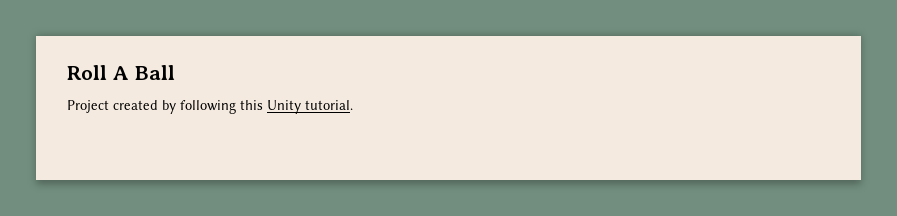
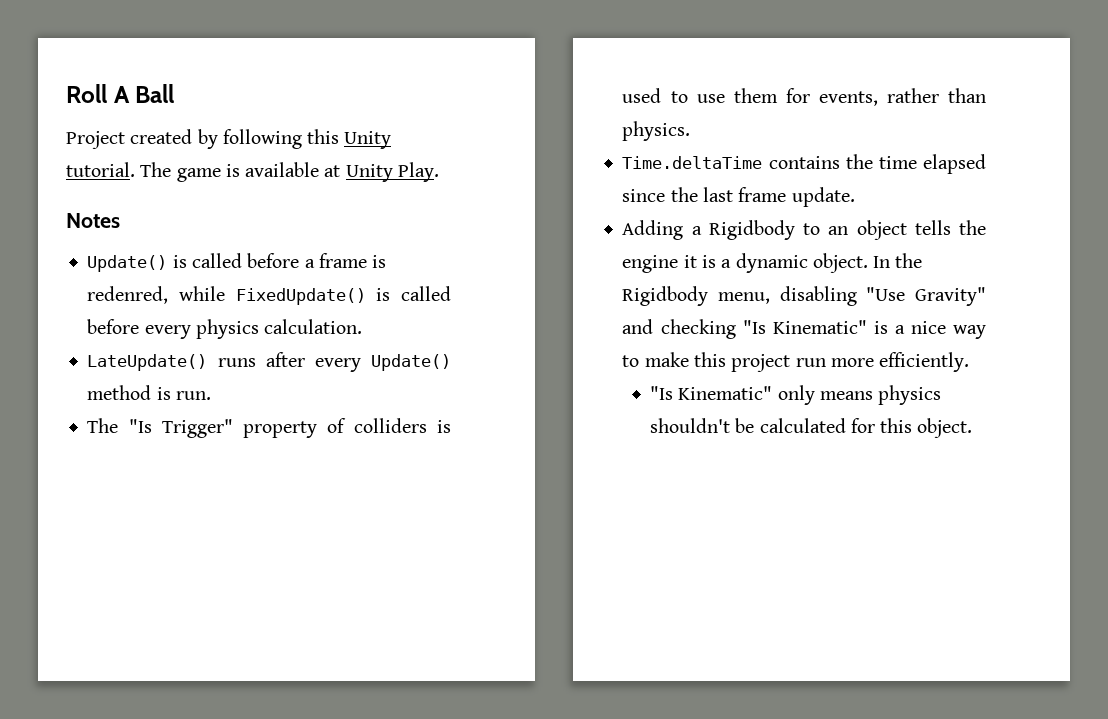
+ The game is available at Unity Play.
+ Notes
+ Update() is called before a frame is redenred, while FixedUpdate() is called before every physics calculation.
+ LateUpdate() runs after every Update() method is run.
+ The "Is Trigger" property of colliders is used to use them for events, rather than physics.
+ Time.deltaTime contains the time elapsed since the last frame update.
+ Adding a Rigidbody to an object tells the engine it is a dynamic object. In the Rigidbody menu, disabling "Use Gravity" and checking "Is Kinematic" is a nice way to make this project run more efficiently.
+ "Is Kinematic" only means physics shouldn't be calculated for this object.

